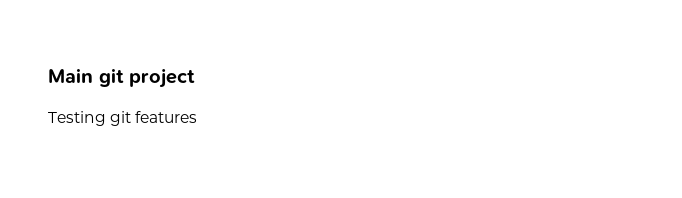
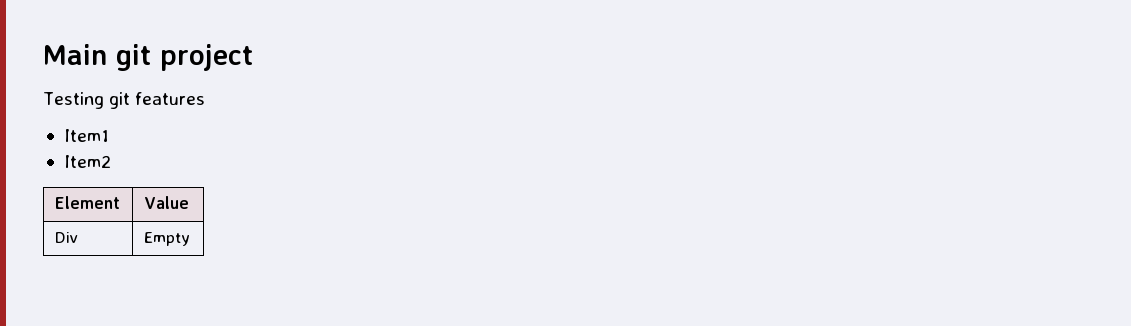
+ Item1
+ Item2
+ Element | Value
+ Div | Empty

